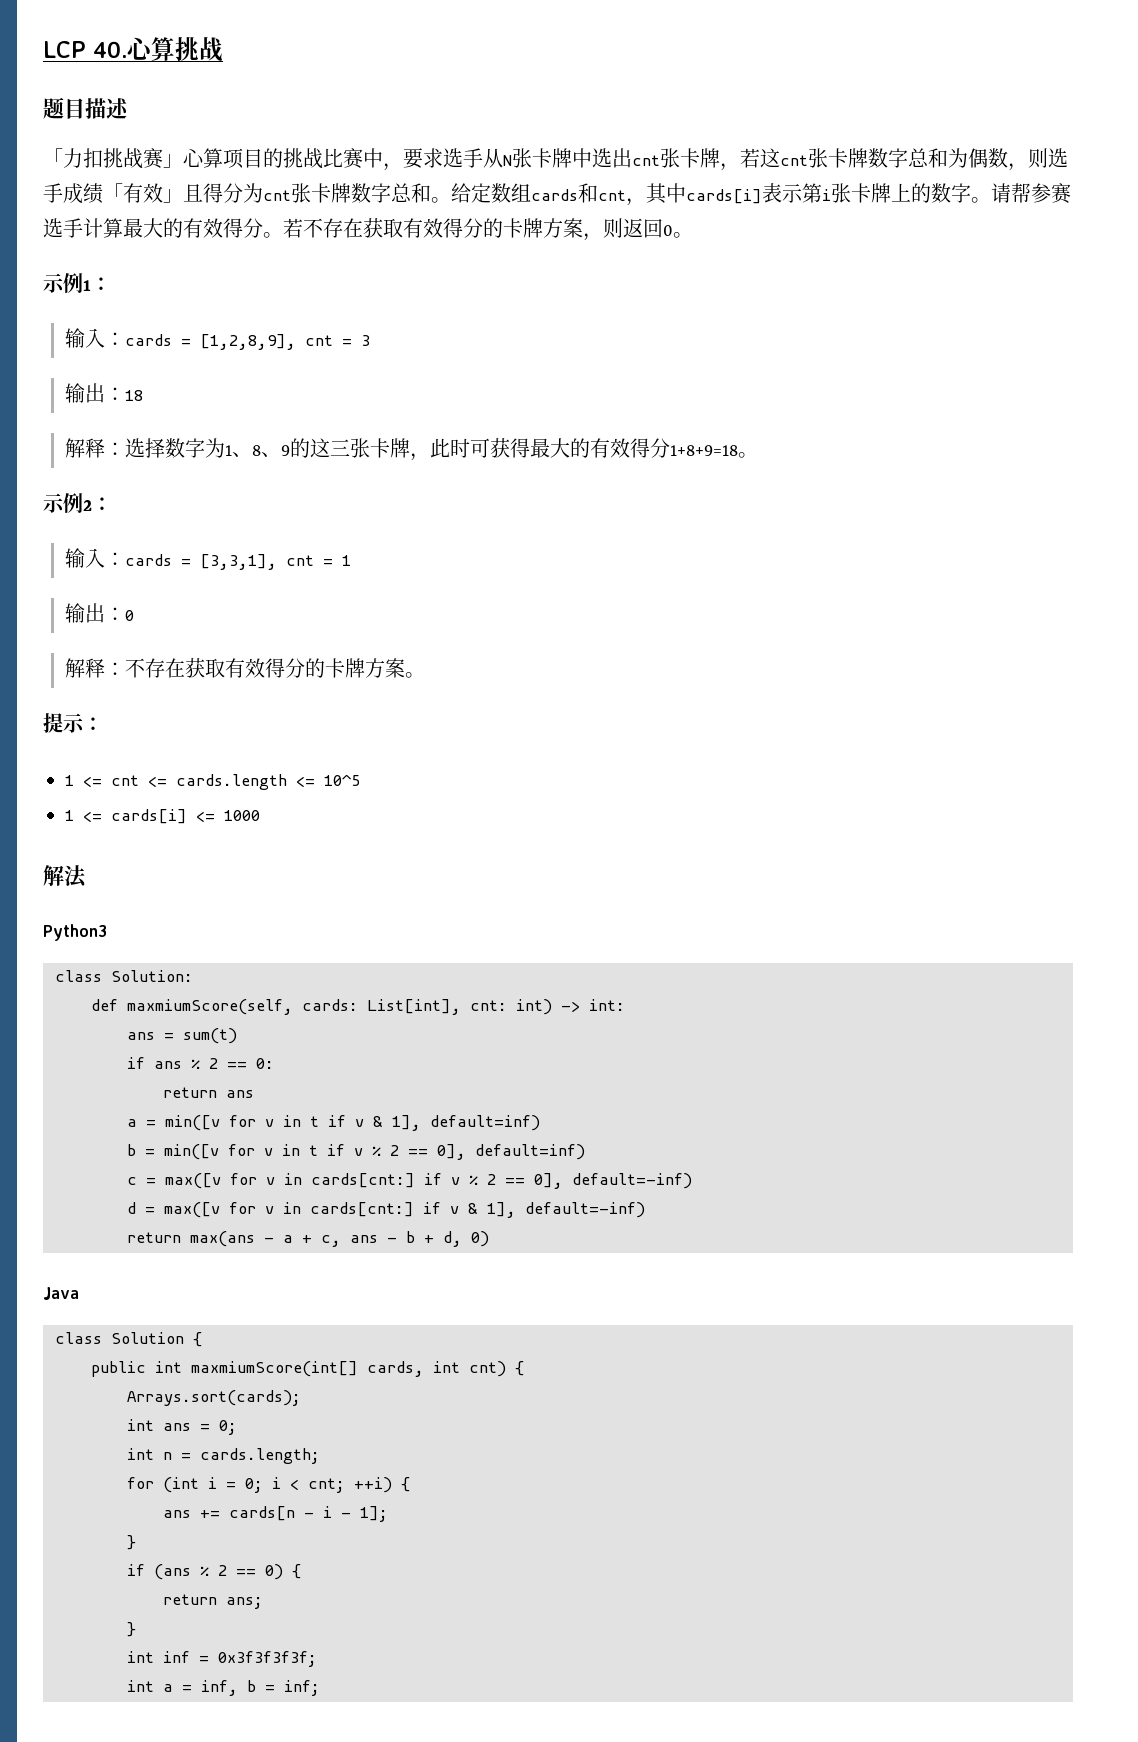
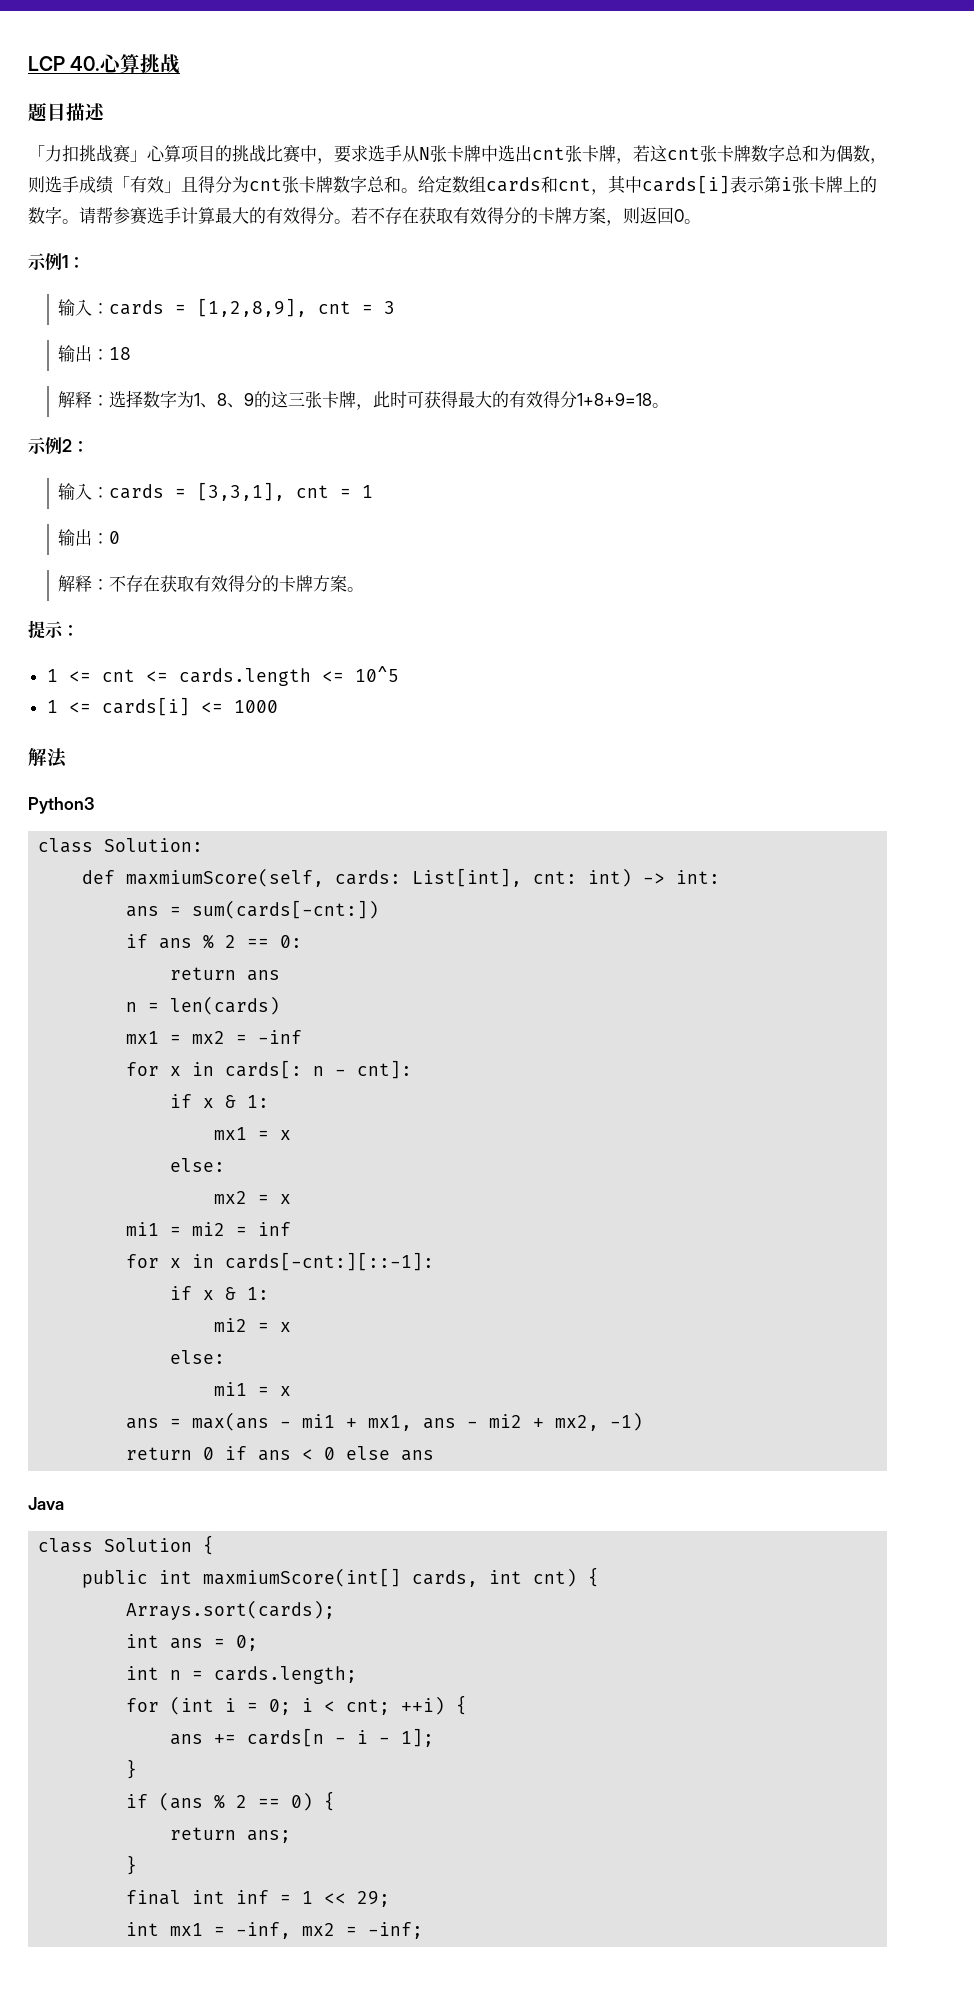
- ans = sum(t)
+ ans = sum(cards[-cnt:])
- a = min([v for v in t if v & 1], default=inf)
- b = min([v for v in t if v % 2 == 0], default=inf)
- c = max([v for v in cards[cnt:] if v % 2 == 0], default=-inf)
- d = max([v for v in cards[cnt:] if v & 1], default=-inf)
- return max(ans - a + c, ans - b + d, 0)
+ n = len(cards)
+ mx1 = mx2 = -inf
+ for x in cards[: n - cnt]:
+ if x & 1:
+ mx1 = x
+ else:
+ mx2 = x
+ mi1 = mi2 = inf
+ for x in cards[-cnt:][::-1]:
+ if x & 1:
+ mi2 = x
+ else:
+ mi1 = x
+ ans = max(ans - mi1 + mx1, ans - mi2 + mx2, -1)
+ return 0 if ans < 0 else ans
- int inf = 0x3f3f3f3f;
- int a = inf, b = inf;
+ final int inf = 1 << 29;
+ int mx1 = -inf, mx2 = -inf;

